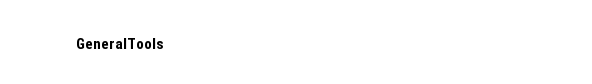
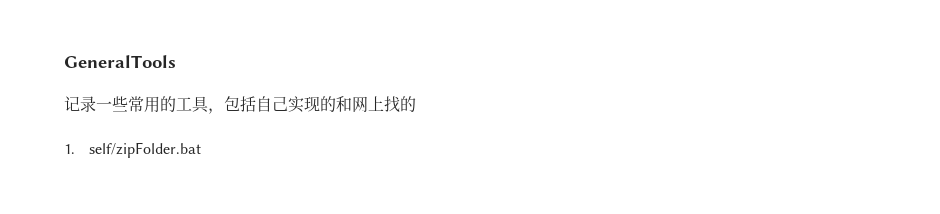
+ 记录一些常用的工具，包括自己实现的和网上找的
+ 1. self/zipFolder.bat

